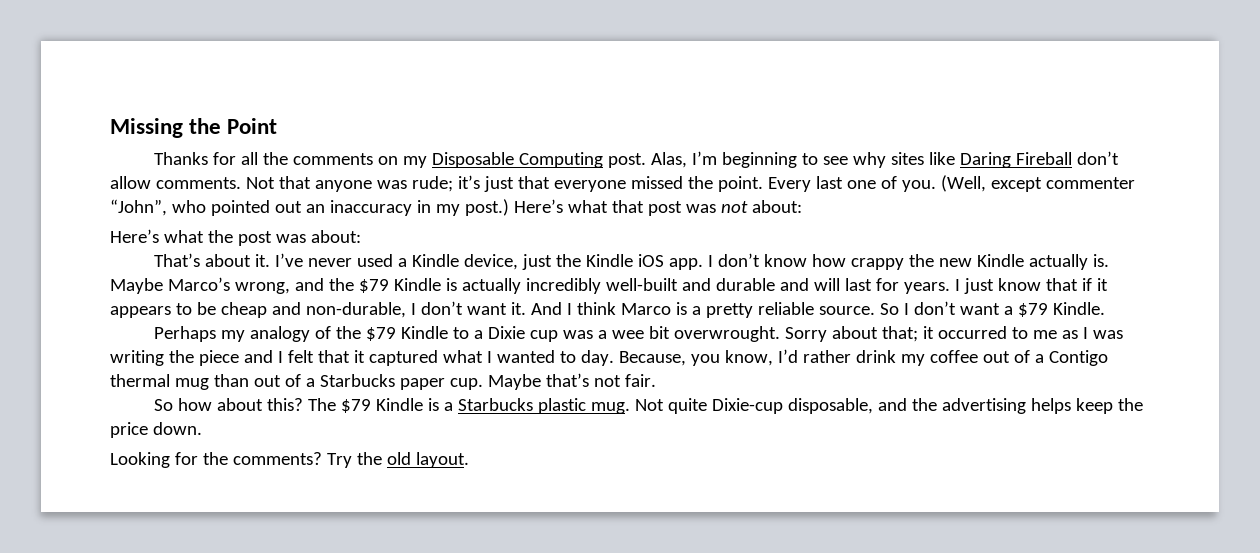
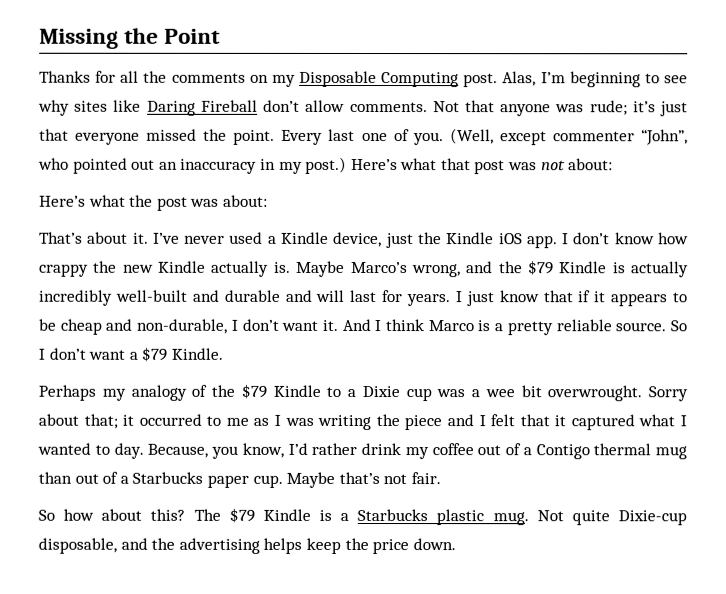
- Looking for the comments? Try the old layout.

